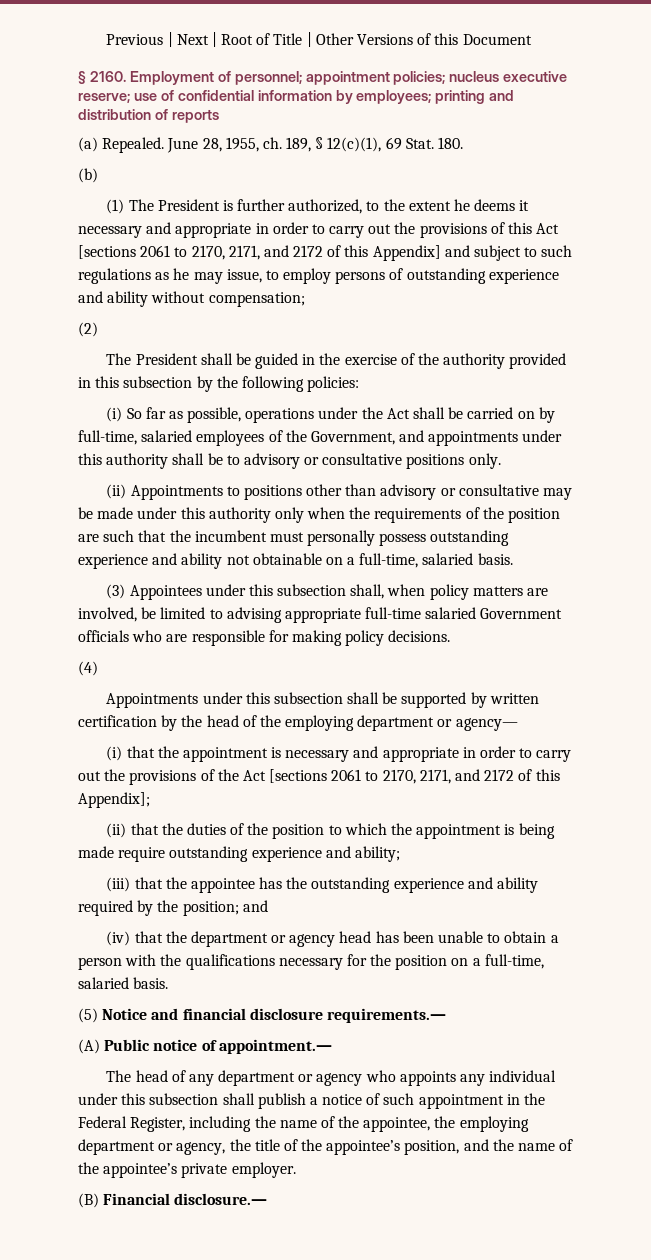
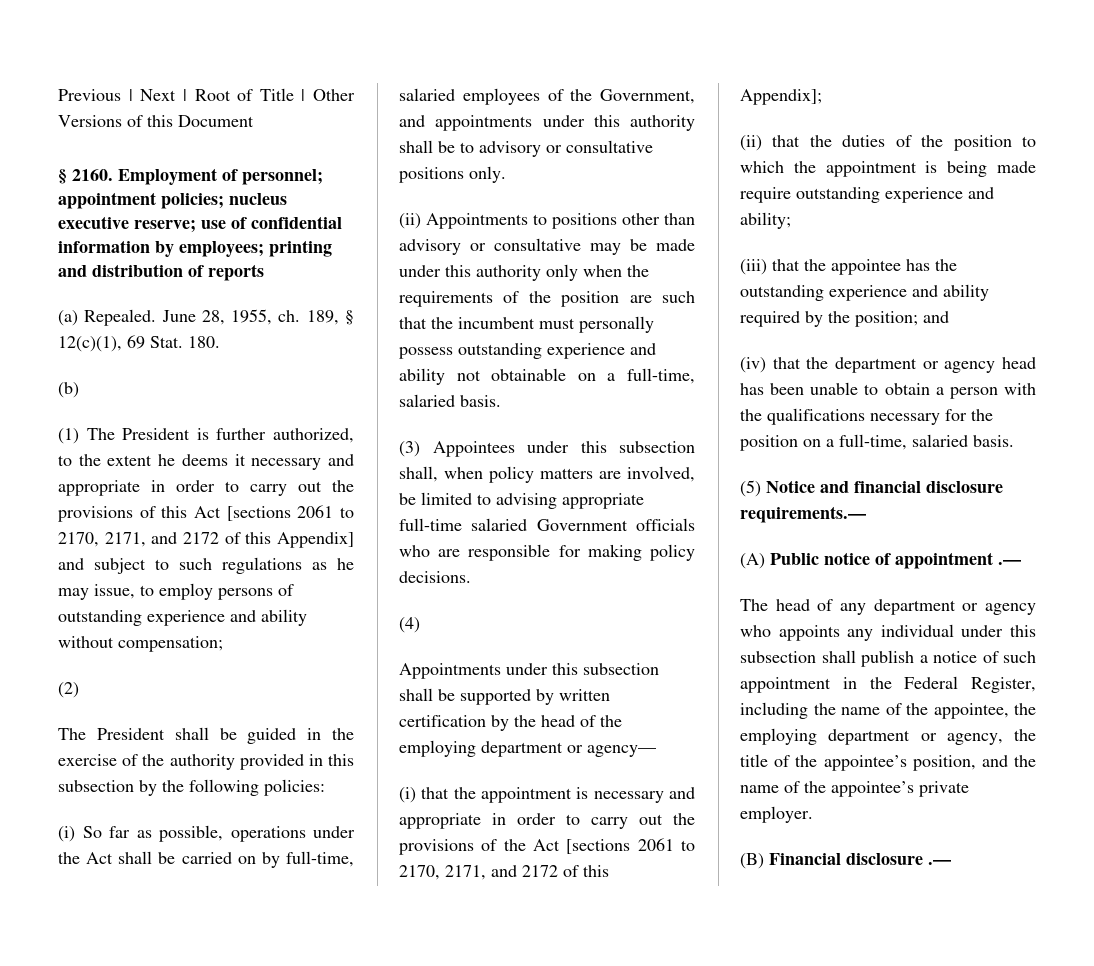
- (A) Public notice of appointment.—
+ (A) Public notice of appointment .—
- (B) Financial disclosure.—
+ (B) Financial disclosure .—

